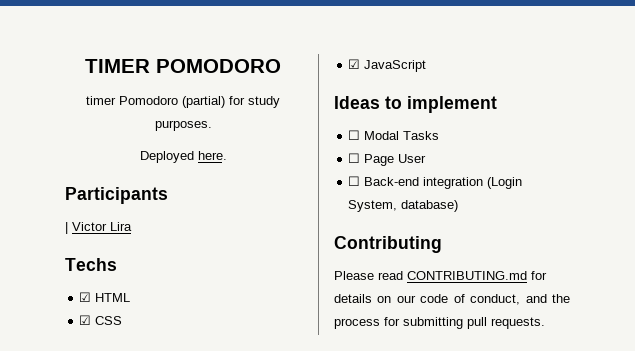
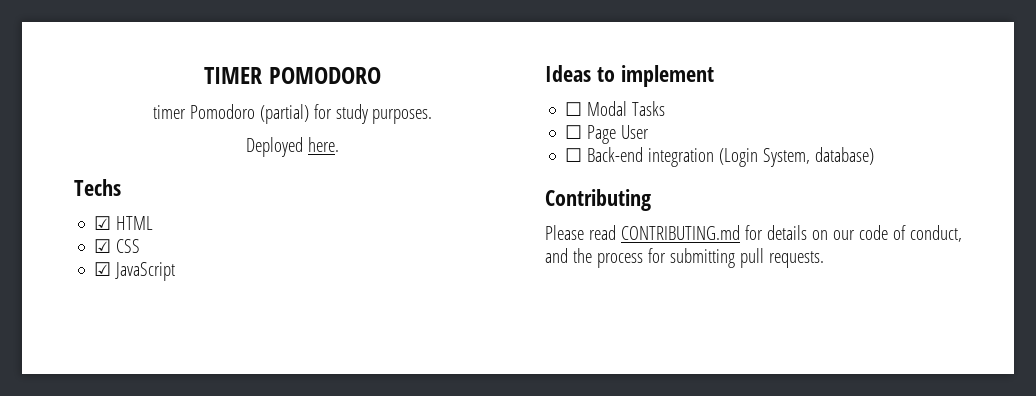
- Participants
- | Victor Lira

